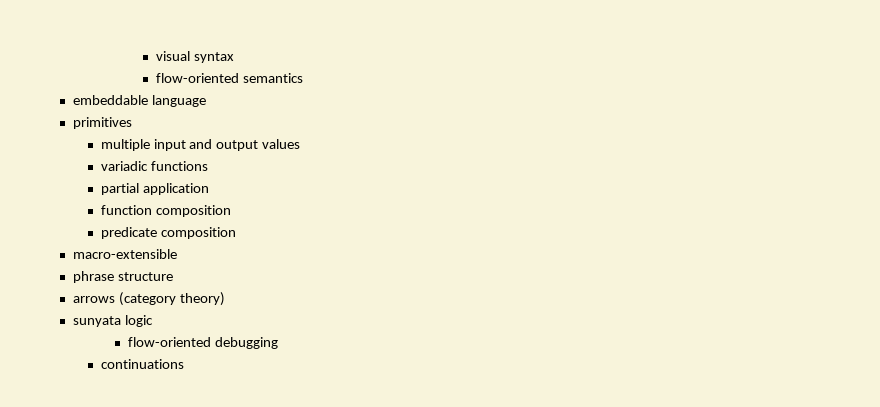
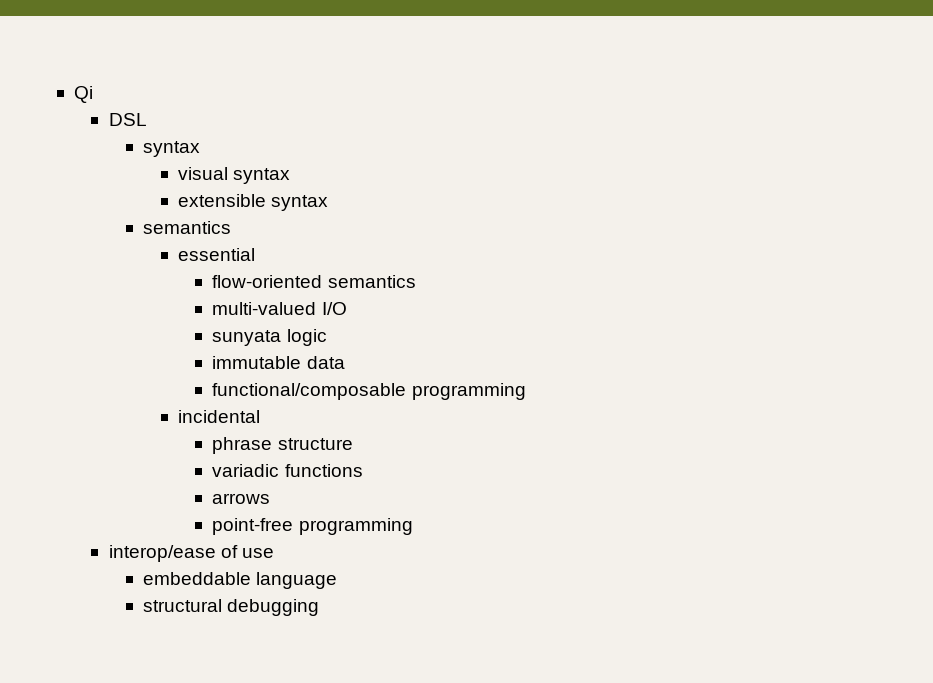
+ Qi
+ DSL
+ syntax
+ extensible syntax
+ semantics
+ essential
  flow-oriented semantics
+ multi-valued I/O
+ sunyata logic
+ immutable data
+ functional/composable programming
+ incidental
+ phrase structure
+ variadic functions
+ arrows
+ point-free programming
+ interop/ease of use
  embeddable language
- primitives
- multiple input and output values
- variadic functions
- partial application
- function composition
- predicate composition
- macro-extensible
- phrase structure
- arrows (category theory)
- sunyata logic
- flow-oriented debugging
+ structural debugging
- continuations

